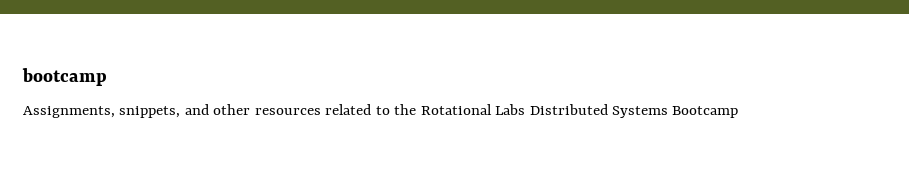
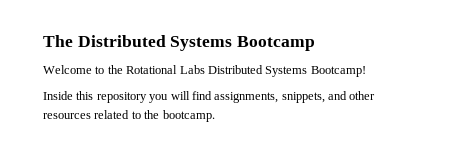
- bootcamp
- Assignments, snippets, and other resources related to the Rotational Labs Distributed Systems Bootcamp
+ The Distributed Systems Bootcamp
+ Welcome to the Rotational Labs Distributed Systems Bootcamp!
+ Inside this repository you will find assignments, snippets, and other resources related to the bootcamp.

